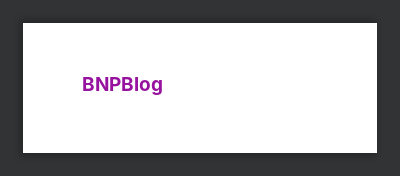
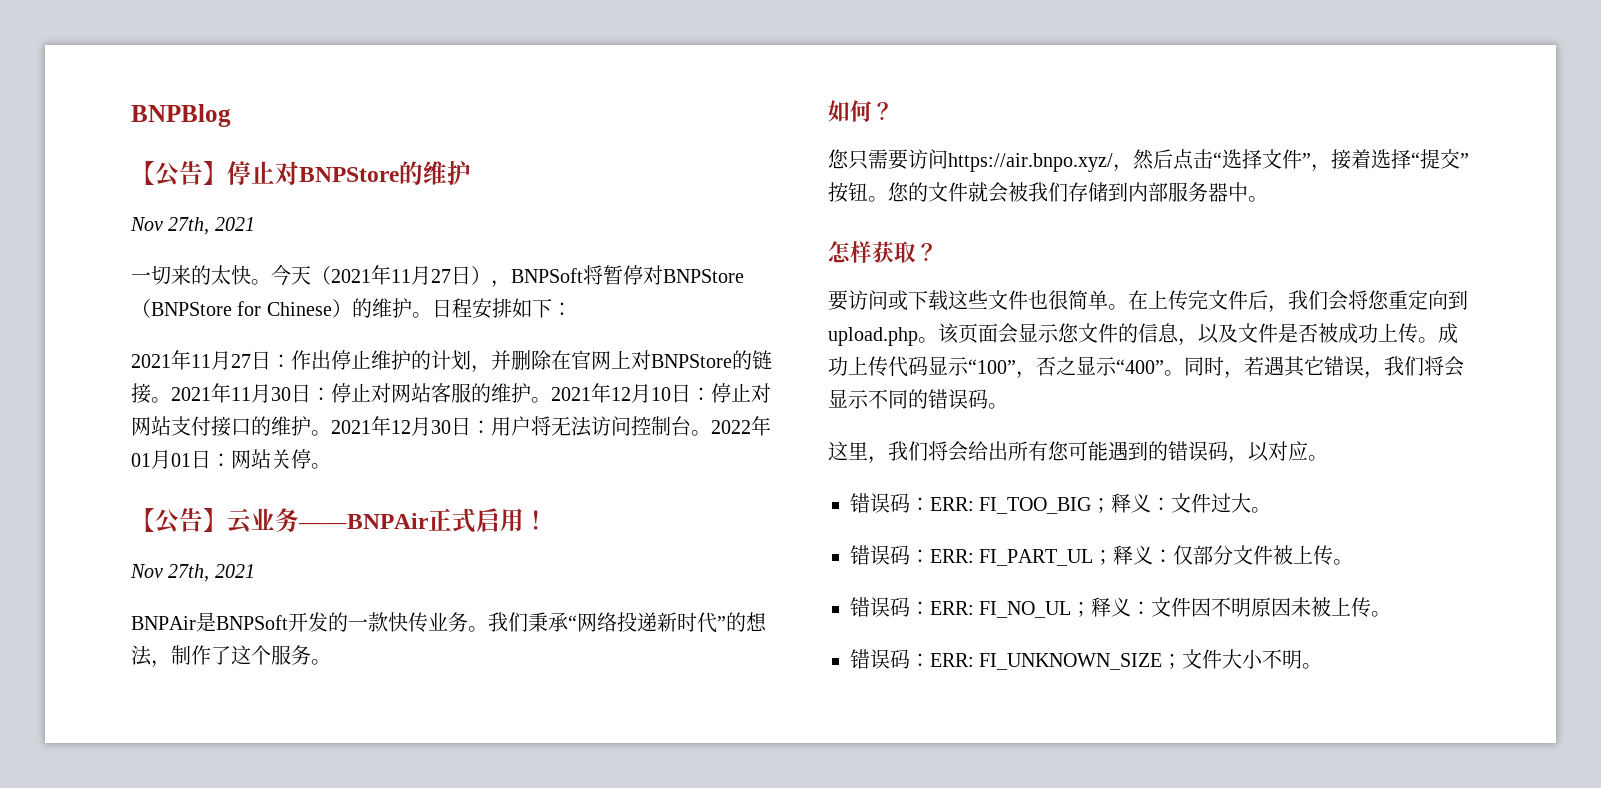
+ 【公告】停止对BNPStore的维护
+ Nov 27th, 2021
+ 一切来的太快。今天（2021年11月27日），BNPSoft将暂停对BNPStore（BNPStore for Chinese）的维护。日程安排如下：
+ 2021年11月27日：作出停止维护的计划，并删除在官网上对BNPStore的链接。2021年11月30日：停止对网站客服的维护。2021年12月10日：停止对网站支付接口的维护。2021年12月30日：用户将无法访问控制台。2022年01月01日：网站关停。
+ 【公告】云业务——BNPAir正式启用！
+ Nov 27th, 2021
+ BNPAir是BNPSoft开发的一款快传业务。我们秉承“网络投递新时代”的想法，制作了这个服务。
+ 如何？
+ 您只需要访问https://air.bnpo.xyz/，然后点击“选择文件”，接着选择“提交”按钮。您的文件就会被我们存储到内部服务器中。
+ 怎样获取？
+ 要访问或下载这些文件也很简单。在上传完文件后，我们会将您重定向到upload.php。该页面会显示您文件的信息，以及文件是否被成功上传。成功上传代码显示“100”，否之显示“400”。同时，若遇其它错误，我们将会显示不同的错误码。
+ 这里，我们将会给出所有您可能遇到的错误码，以对应。
+ 错误码：ERR: FI_TOO_BIG；释义：文件过大。
+ 错误码：ERR: FI_PART_UL；释义：仅部分文件被上传。
+ 错误码：ERR: FI_NO_UL；释义：文件因不明原因未被上传。
+ 错误码：ERR: FI_UNKNOWN_SIZE；文件大小不明。

